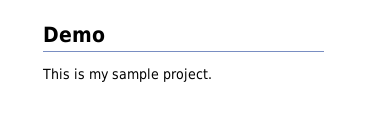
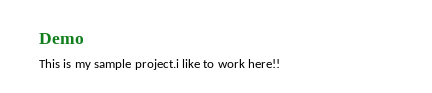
- This is my sample project.
+ This is my sample project.i like to work here!!

